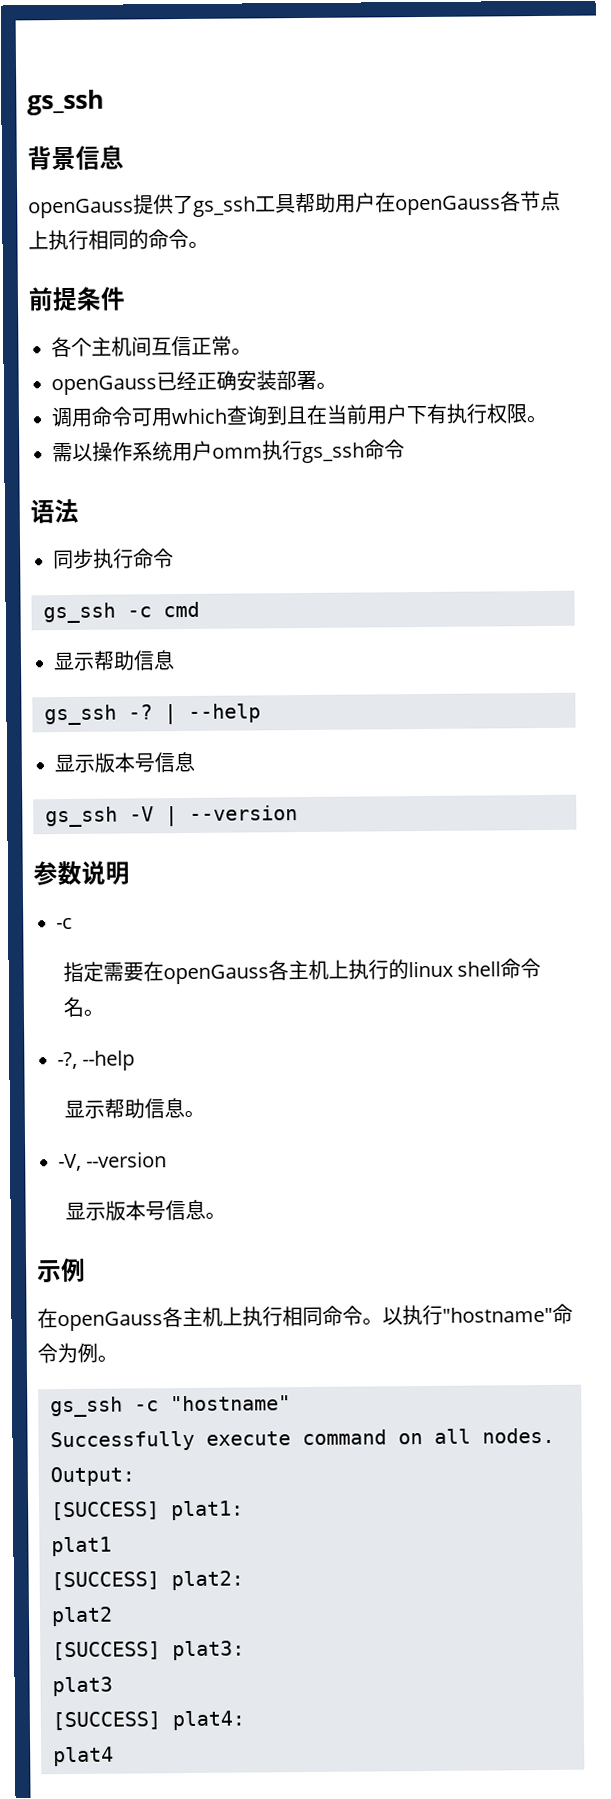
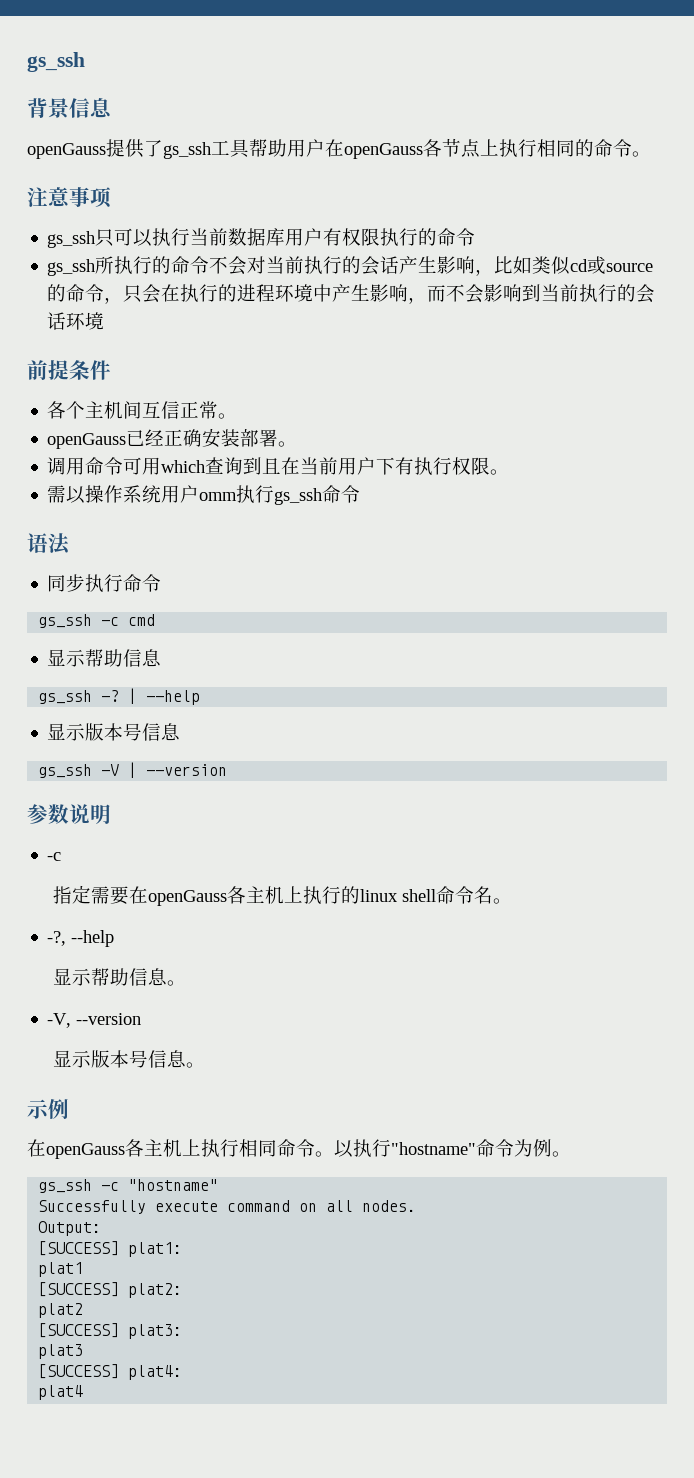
+ 注意事项
+ gs_ssh只可以执行当前数据库用户有权限执行的命令
+ gs_ssh所执行的命令不会对当前执行的会话产生影响，比如类似cd或source的命令，只会在执行的进程环境中产生影响，而不会影响到当前执行的会话环境

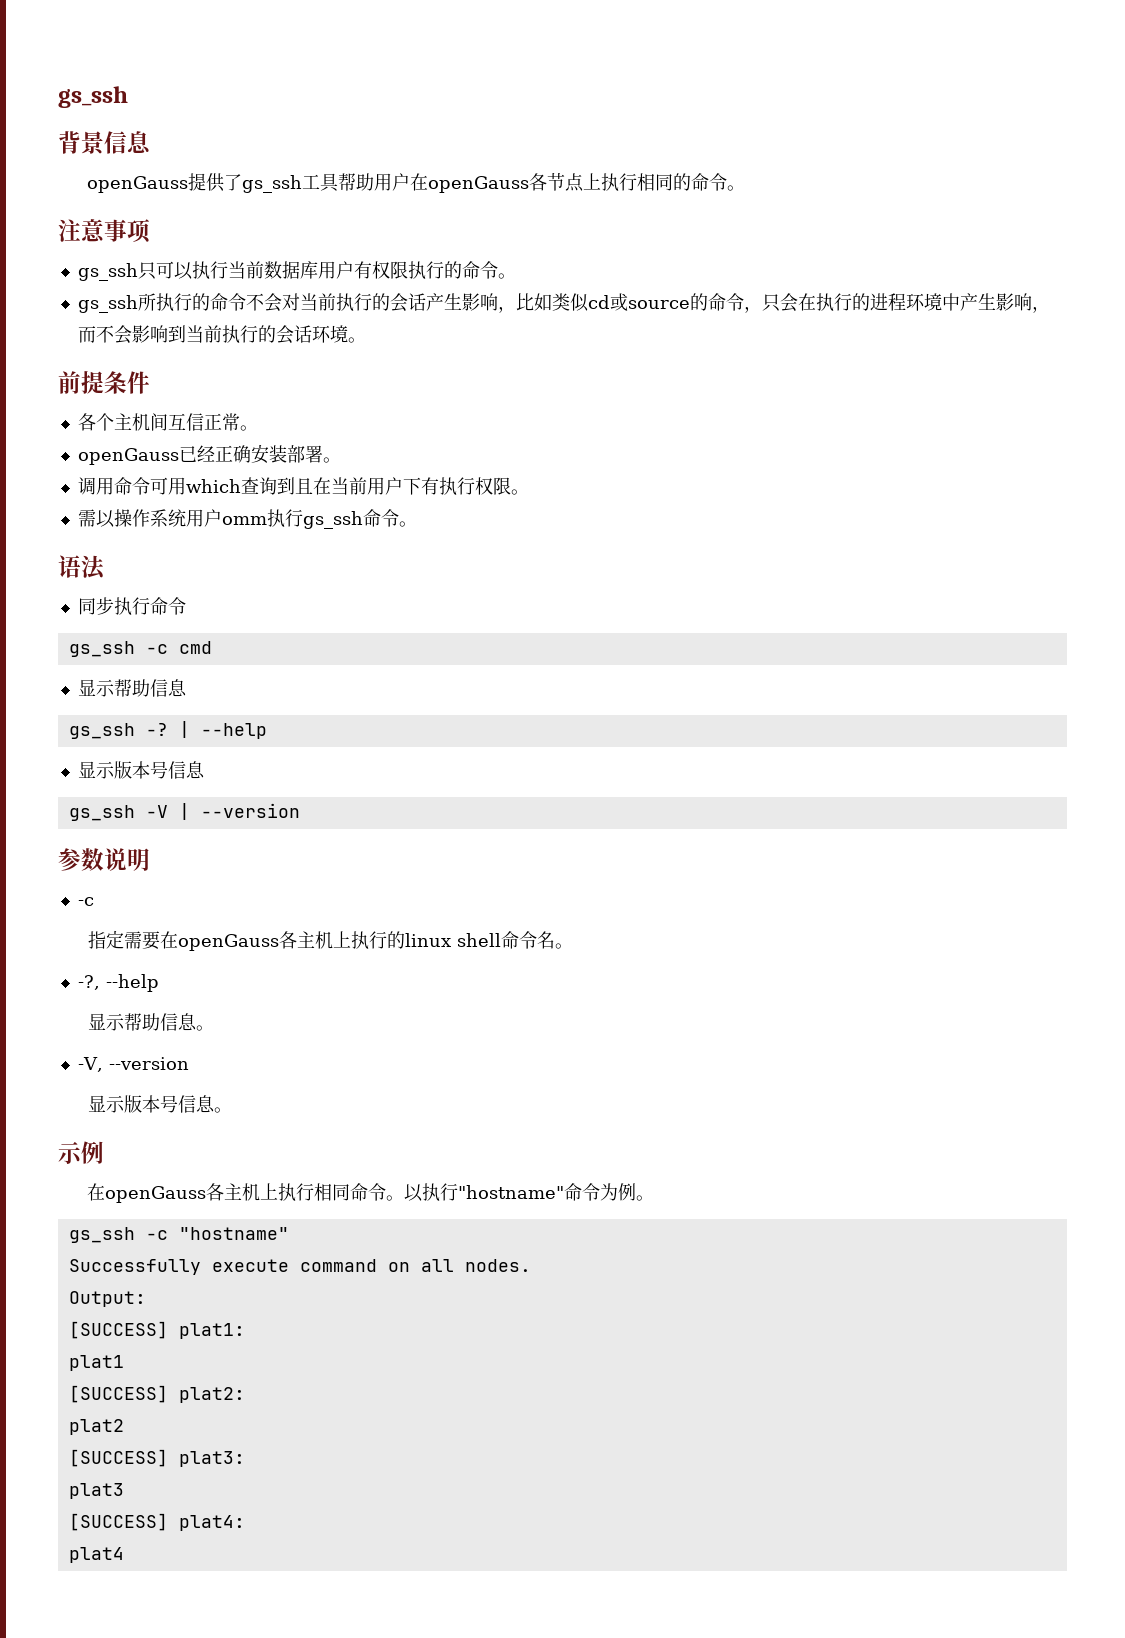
- gs_ssh只可以执行当前数据库用户有权限执行的命令
+ gs_ssh只可以执行当前数据库用户有权限执行的命令。
- gs_ssh所执行的命令不会对当前执行的会话产生影响，比如类似cd或source的命令，只会在执行的进程环境中产生影响，而不会影响到当前执行的会话环境
+ gs_ssh所执行的命令不会对当前执行的会话产生影响，比如类似cd或source的命令，只会在执行的进程环境中产生影响，而不会影响到当前执行的会话环境。
- 需以操作系统用户omm执行gs_ssh命令
+ 需以操作系统用户omm执行gs_ssh命令。

